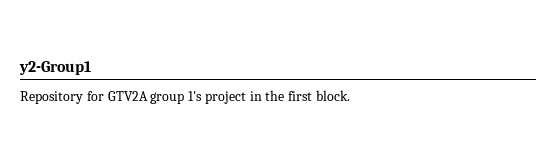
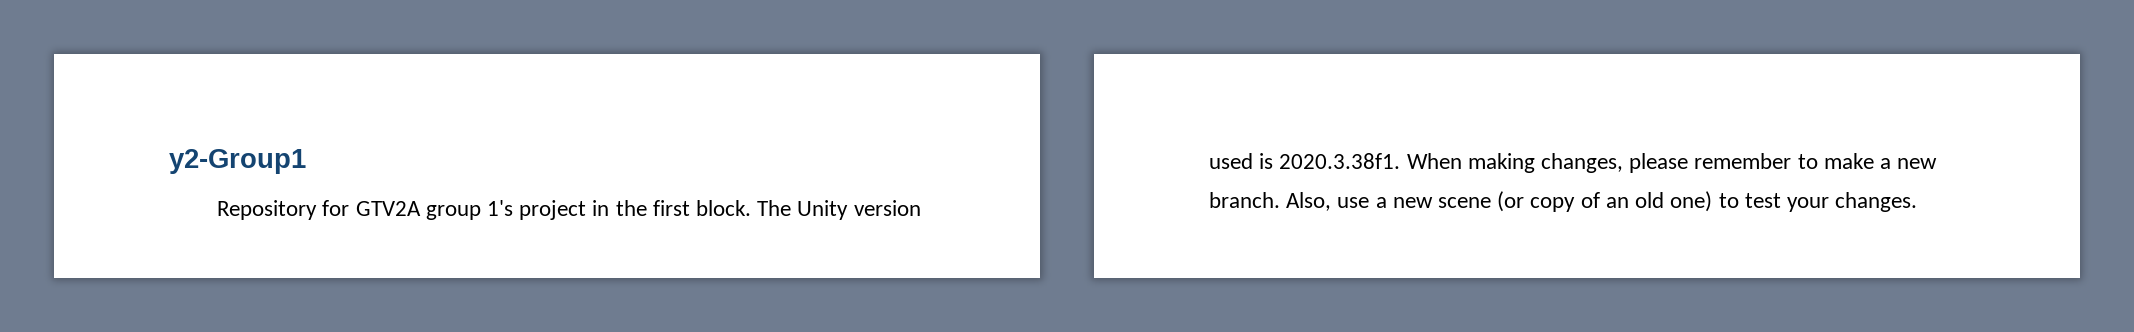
+ The Unity version used is 2020.3.38f1. When making changes, please remember to make a new branch. Also, use a new scene (or copy of an old one) to test your changes.

